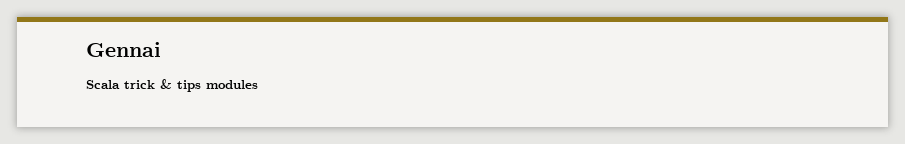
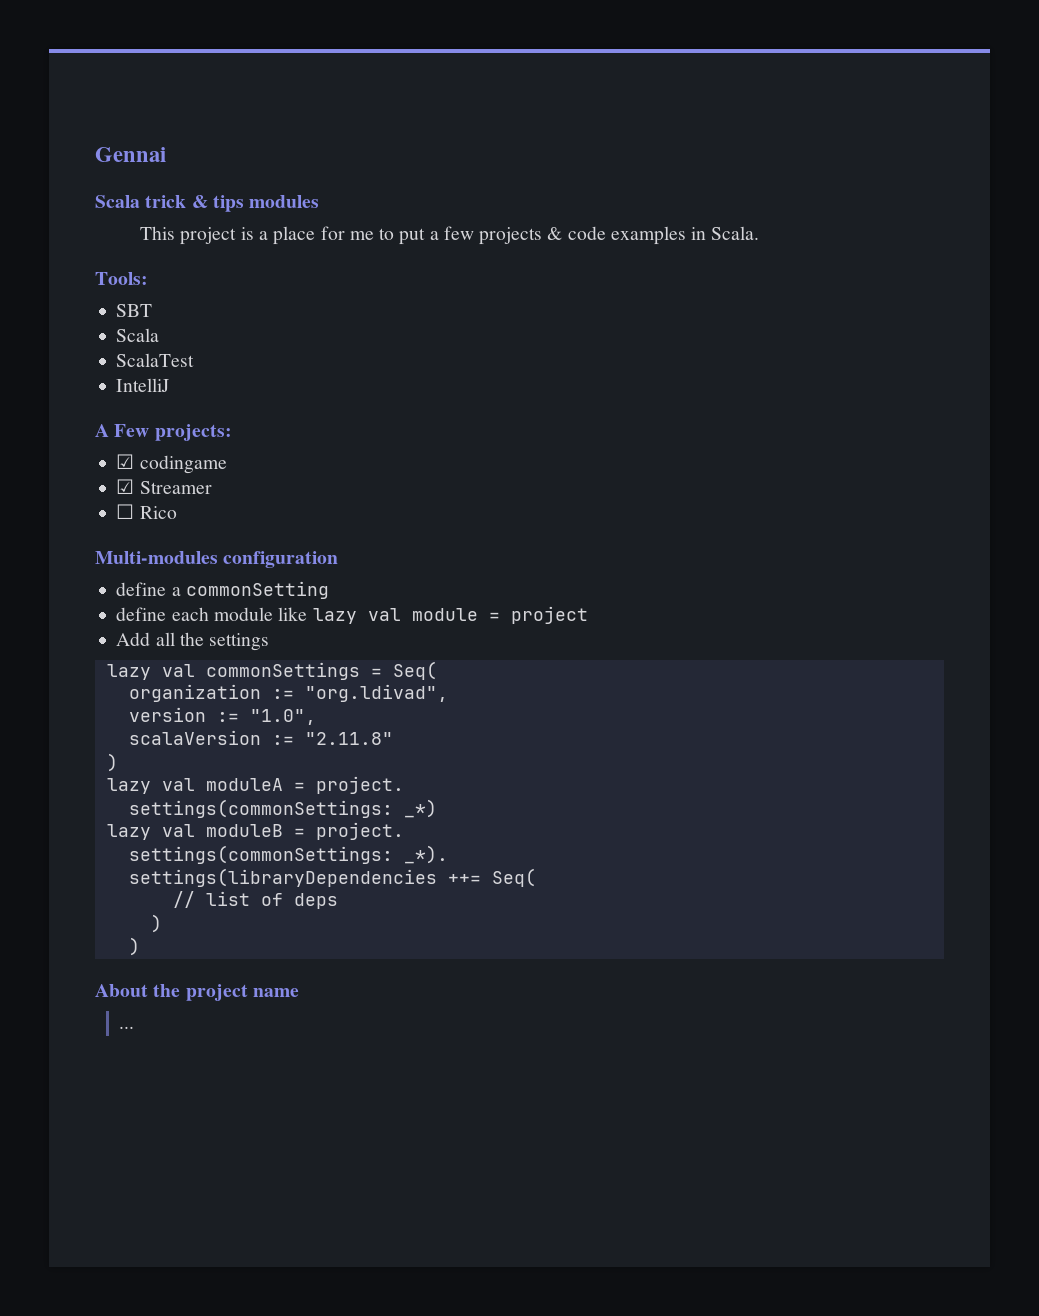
+ This project is a place for me to put a few projects & code examples in Scala.
+ Tools:
+ SBT
+ Scala
+ ScalaTest
+ IntelliJ
+ A Few projects:
+ ☑ codingame
+ ☑ Streamer
+ ☐ Rico
+ Multi-modules configuration
+ define a commonSetting
+ define each module like lazy val module = project
+ Add all the settings
+ lazy val commonSettings = Seq(
+ organization := "org.ldivad",
+ version := "1.0",
+ scalaVersion := "2.11.8"
+ )
+ lazy val moduleA = project.
+ settings(commonSettings: _*)
+ lazy val moduleB = project.
+ settings(commonSettings: _*).
+ settings(libraryDependencies ++= Seq(
+ // list of deps
+ )
+ )
+ About the project name
+ ...

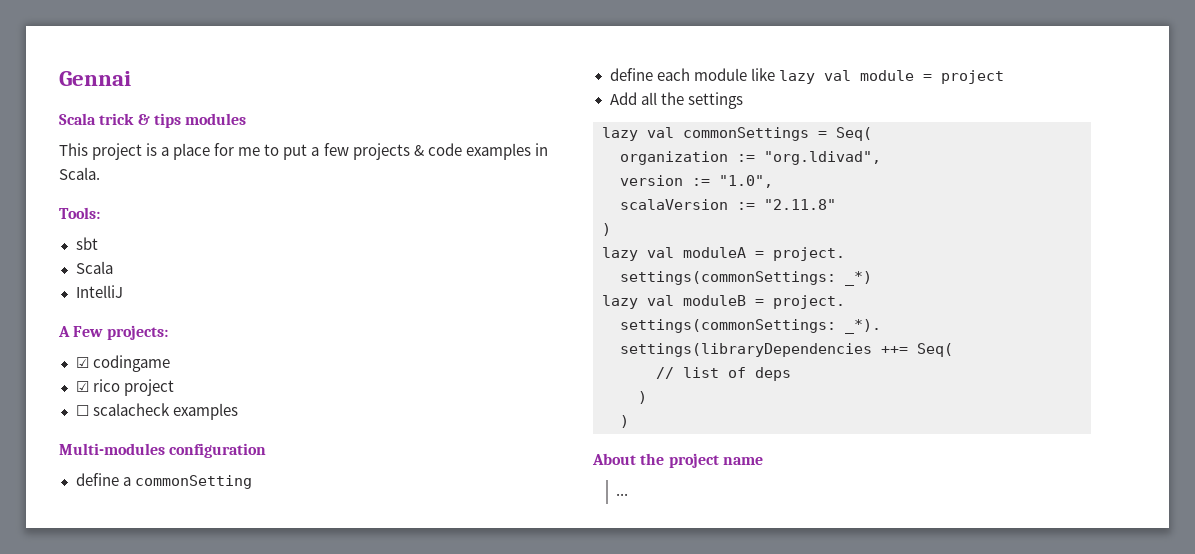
- SBT
+ sbt
  Scala
- ScalaTest
- ☑ Streamer
+ ☑ rico project
- ☐ Rico
+ ☐ scalacheck examples

